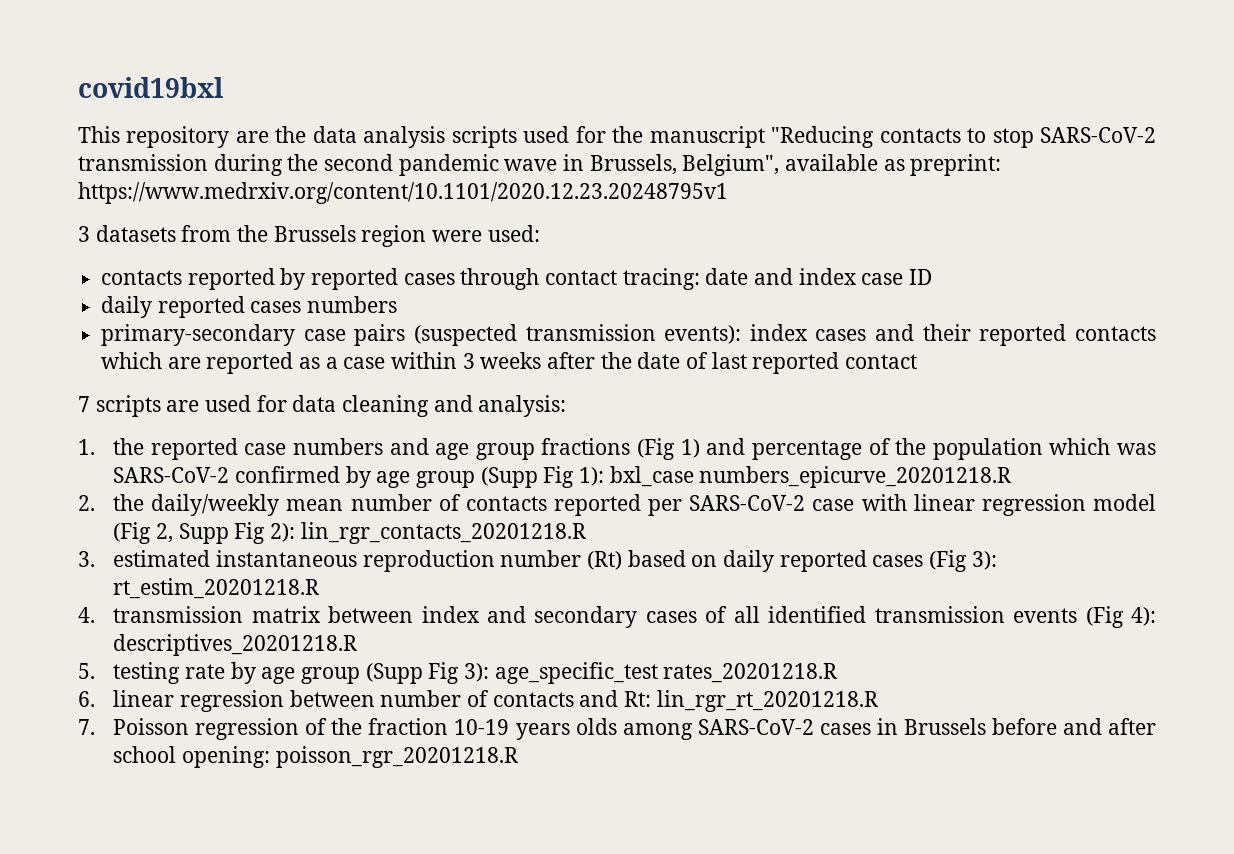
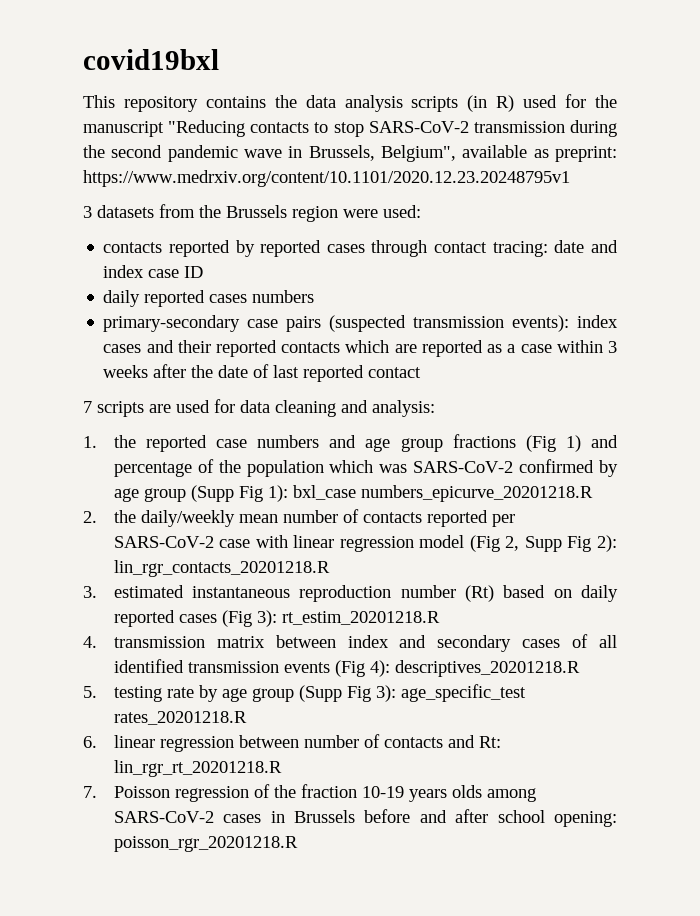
- This repository are the data analysis scripts used for the manuscript "Reducing contacts to stop SARS-CoV-2 transmission during the second pandemic wave in Brussels, Belgium", available as preprint: https://www.medrxiv.org/content/10.1101/2020.12.23.20248795v1
+ This repository contains the data analysis scripts (in R) used for the manuscript "Reducing contacts to stop SARS-CoV-2 transmission during the second pandemic wave in Brussels, Belgium", available as preprint: https://www.medrxiv.org/content/10.1101/2020.12.23.20248795v1

